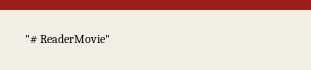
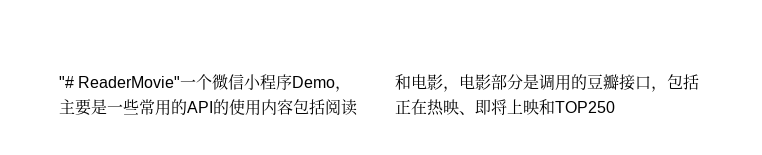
- "# ReaderMovie"
+ "# ReaderMovie"一个微信小程序Demo，主要是一些常用的API的使用内容包括阅读和电影，电影部分是调用的豆瓣接口，包括正在热映、即将上映和TOP250

